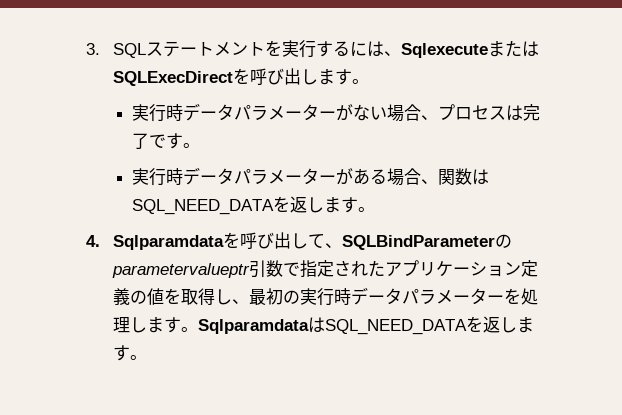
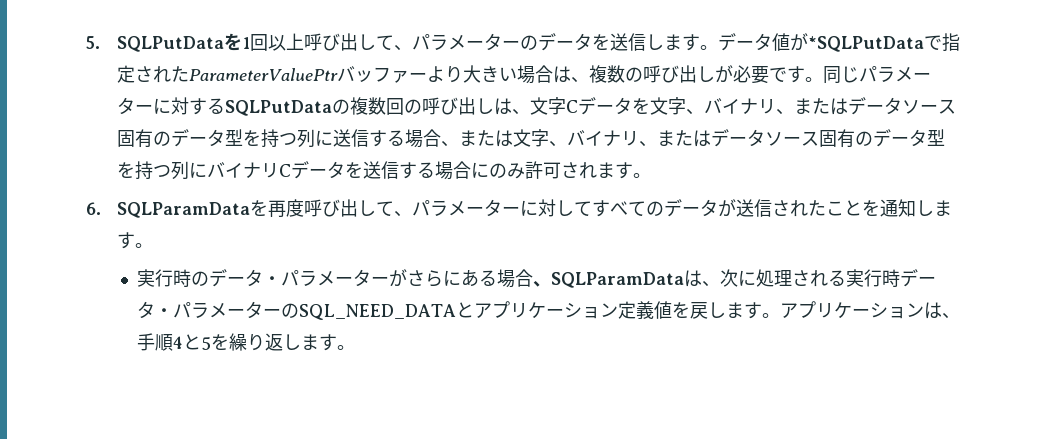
- 3. SQLステートメントを実行するには、SqlexecuteまたはSQLExecDirectを呼び出します。
+ 5. SQLPutDataを1回以上呼び出して、パラメーターのデータを送信します。データ値が*SQLPutDataで指定されたParameterValuePtrバッファーより大きい場合は、複数の呼び出しが必要です。同じパラメーターに対するSQLPutDataの複数回の呼び出しは、文字Cデータを文字、バイナリ、またはデータソース固有のデータ型を持つ列に送信する場合、または文字、バイナリ、またはデータソース固有のデータ型を持つ列にバイナリCデータを送信する場合にのみ許可されます。
+ 6. SQLParamDataを再度呼び出して、パラメーターに対してすべてのデータが送信されたことを通知します。
- 実行時データパラメーターがない場合、プロセスは完了です。
- 実行時データパラメーターがある場合、関数はSQL_NEED_DATAを返します。
- 4. Sqlparamdataを呼び出して、SQLBindParameterのparametervalueptr引数で指定されたアプリケーション定義の値を取得し、最初の実行時データパラメーターを処理します。SqlparamdataはSQL_NEED_DATAを返します。
+ 実行時のデータ・パラメーターがさらにある場合、SQLParamDataは、次に処理される実行時データ・パラメーターのSQL_NEED_DATAとアプリケーション定義値を戻します。アプリケーションは、手順4と5を繰り返します。

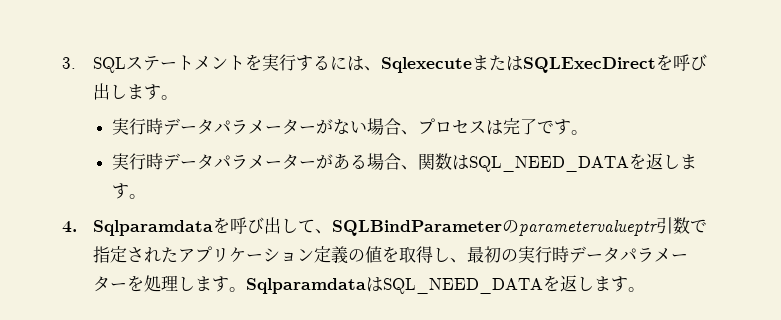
- 5. SQLPutDataを1回以上呼び出して、パラメーターのデータを送信します。データ値が*SQLPutDataで指定されたParameterValuePtrバッファーより大きい場合は、複数の呼び出しが必要です。同じパラメーターに対するSQLPutDataの複数回の呼び出しは、文字Cデータを文字、バイナリ、またはデータソース固有のデータ型を持つ列に送信する場合、または文字、バイナリ、またはデータソース固有のデータ型を持つ列にバイナリCデータを送信する場合にのみ許可されます。
- 6. SQLParamDataを再度呼び出して、パラメーターに対してすべてのデータが送信されたことを通知します。
+ 3. SQLステートメントを実行するには、SqlexecuteまたはSQLExecDirectを呼び出します。
- 実行時のデータ・パラメーターがさらにある場合、SQLParamDataは、次に処理される実行時データ・パラメーターのSQL_NEED_DATAとアプリケーション定義値を戻します。アプリケーションは、手順4と5を繰り返します。
+ 実行時データパラメーターがない場合、プロセスは完了です。
+ 実行時データパラメーターがある場合、関数はSQL_NEED_DATAを返します。
+ 4. Sqlparamdataを呼び出して、SQLBindParameterのparametervalueptr引数で指定されたアプリケーション定義の値を取得し、最初の実行時データパラメーターを処理します。SqlparamdataはSQL_NEED_DATAを返します。

